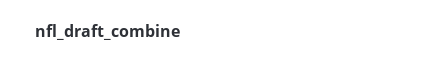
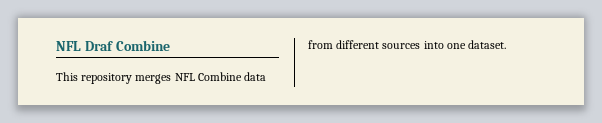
- nfl_draft_combine
+ NFL Draf Combine
+ This repository merges NFL Combine data from different sources into one dataset.

